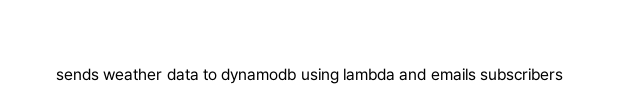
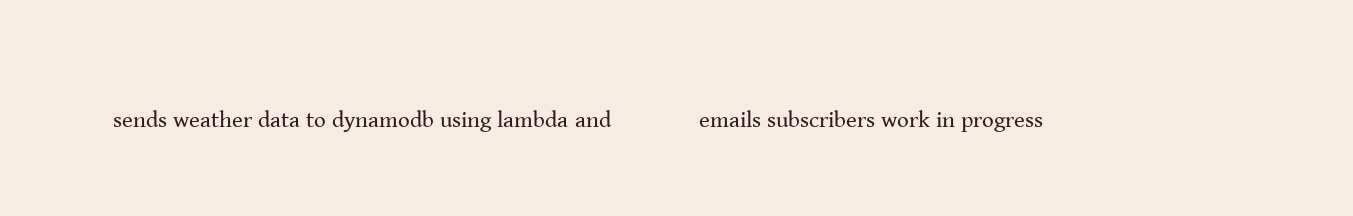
- sends weather data to dynamodb using lambda and emails subscribers
+ sends weather data to dynamodb using lambda and emails subscribers work in progress

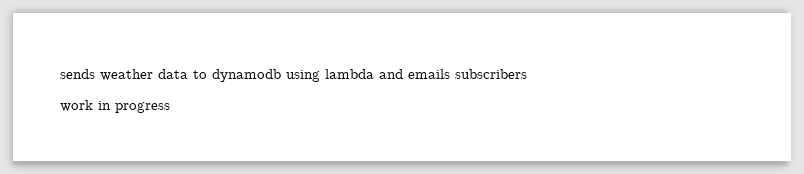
- sends weather data to dynamodb using lambda and emails subscribers work in progress
+ sends weather data to dynamodb using lambda and emails subscribers
+ work in progress

